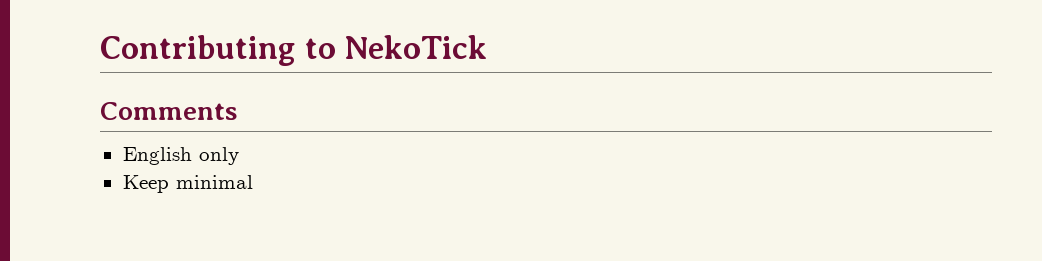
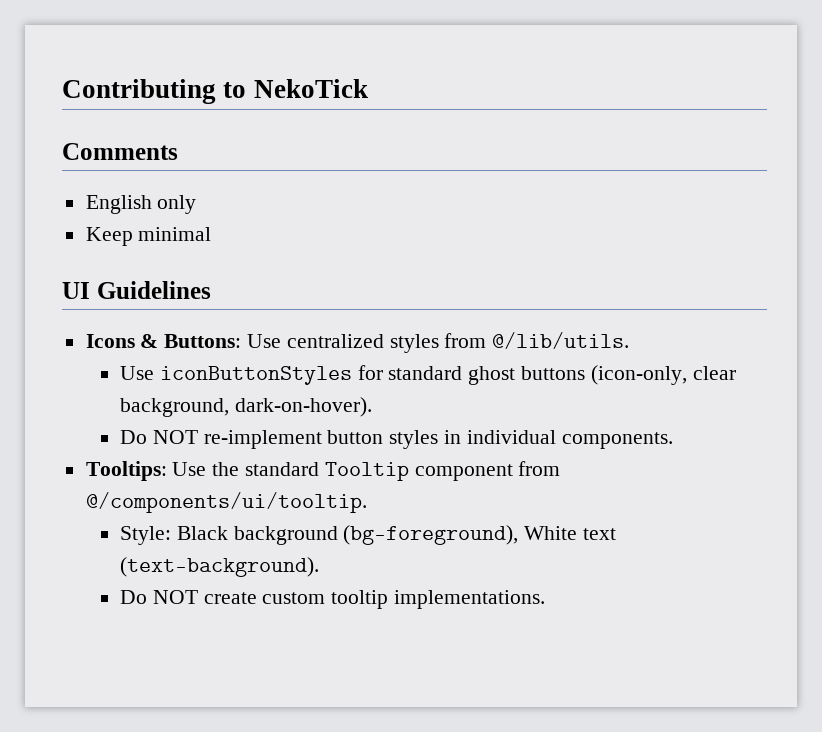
+ UI Guidelines
+ Icons & Buttons: Use centralized styles from @/lib/utils.
+ Use iconButtonStyles for standard ghost buttons (icon-only, clear background, dark-on-hover).
+ Do NOT re-implement button styles in individual components.
+ Tooltips: Use the standard Tooltip component from @/components/ui/tooltip.
+ Style: Black background (bg-foreground), White text (text-background).
+ Do NOT create custom tooltip implementations.

